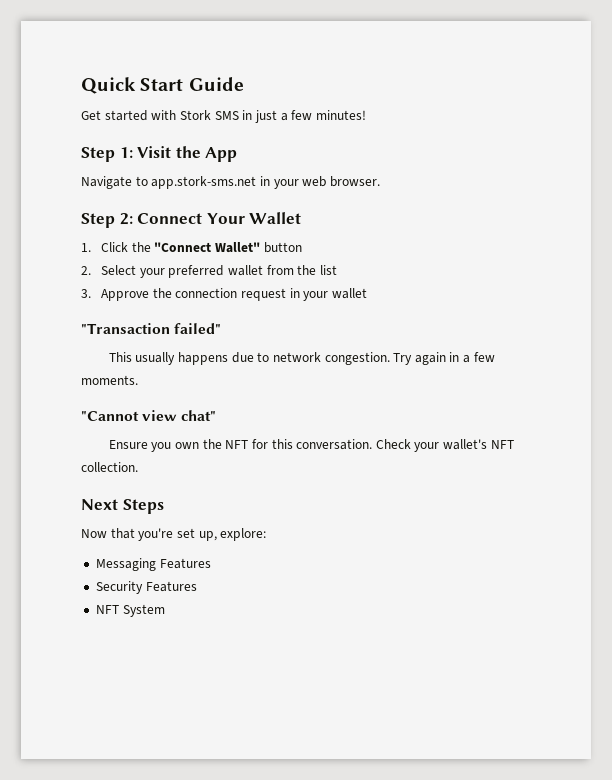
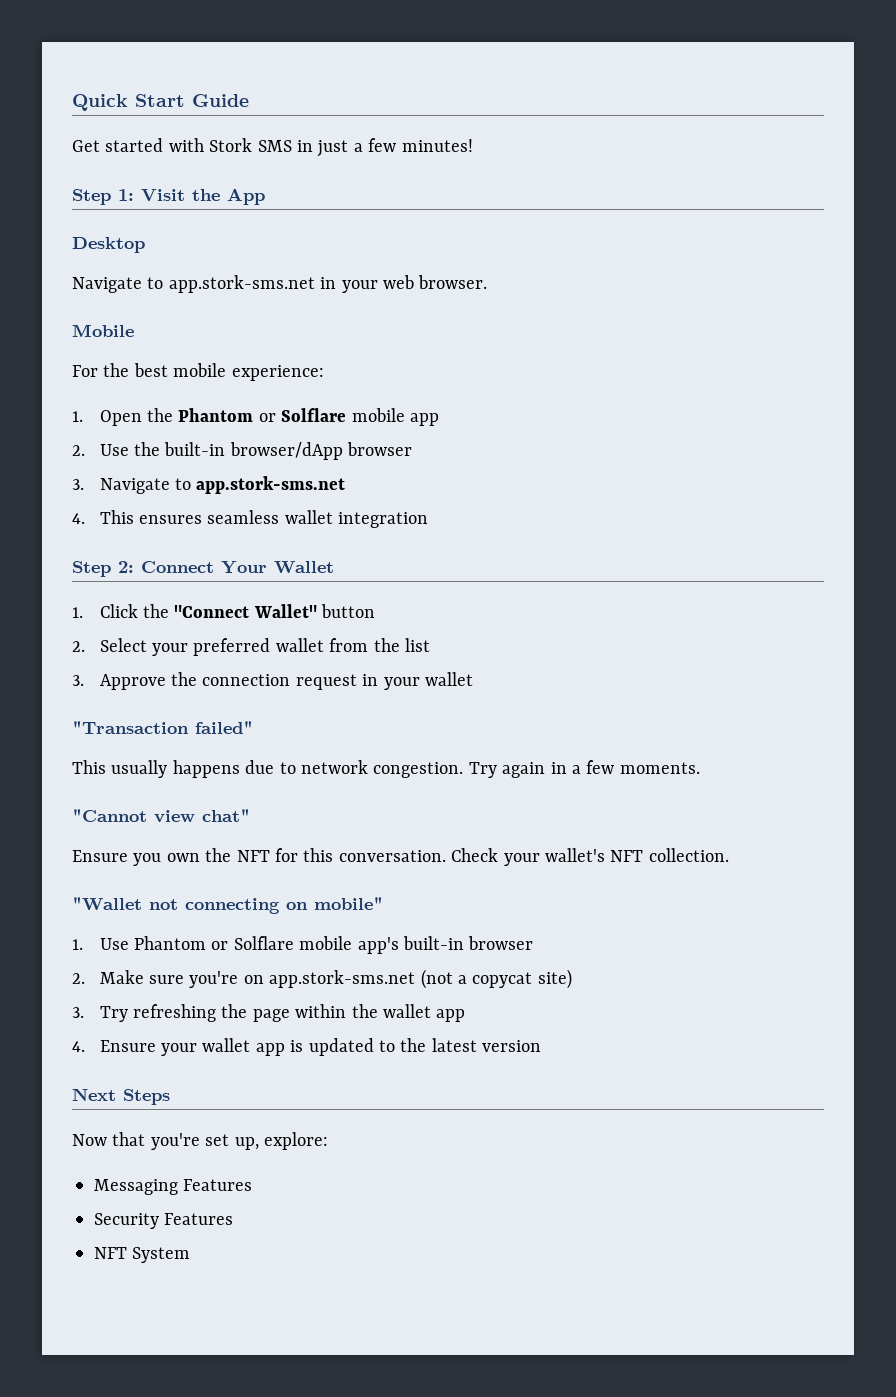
+ Desktop
+ Mobile
+ For the best mobile experience:
+ 1. Open the Phantom or Solflare mobile app
+ 2. Use the built-in browser/dApp browser
+ 3. Navigate to app.stork-sms.net
+ 4. This ensures seamless wallet integration
+ "Wallet not connecting on mobile"
+ 1. Use Phantom or Solflare mobile app's built-in browser
+ 2. Make sure you're on app.stork-sms.net (not a copycat site)
+ 3. Try refreshing the page within the wallet app
+ 4. Ensure your wallet app is updated to the latest version

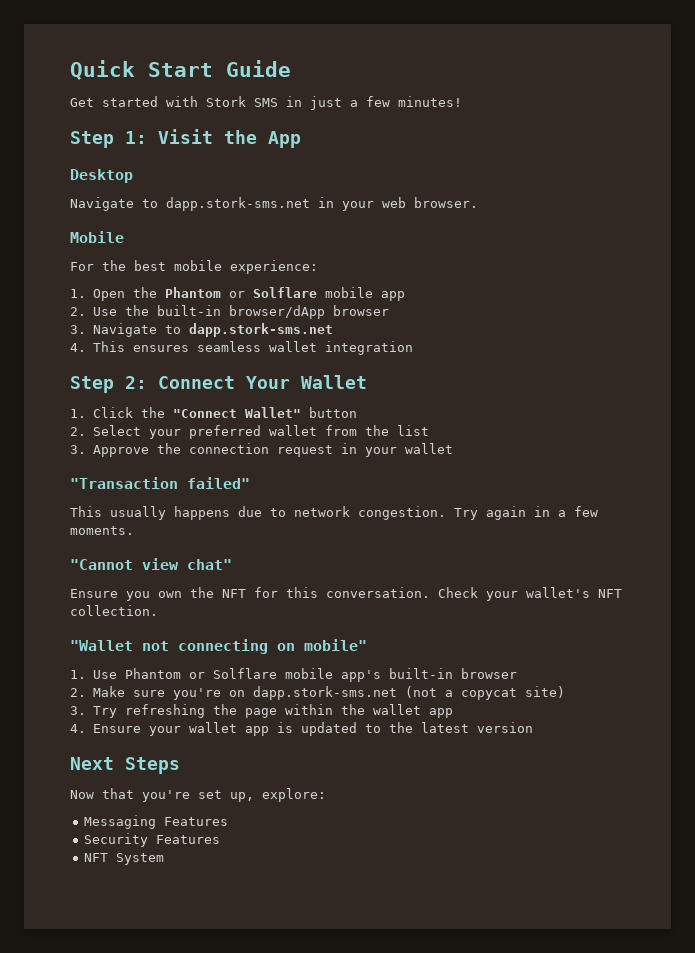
- Navigate to app.stork-sms.net in your web browser.
+ Navigate to dapp.stork-sms.net in your web browser.
- 3. Navigate to app.stork-sms.net
+ 3. Navigate to dapp.stork-sms.net
- 2. Make sure you're on app.stork-sms.net (not a copycat site)
+ 2. Make sure you're on dapp.stork-sms.net (not a copycat site)

